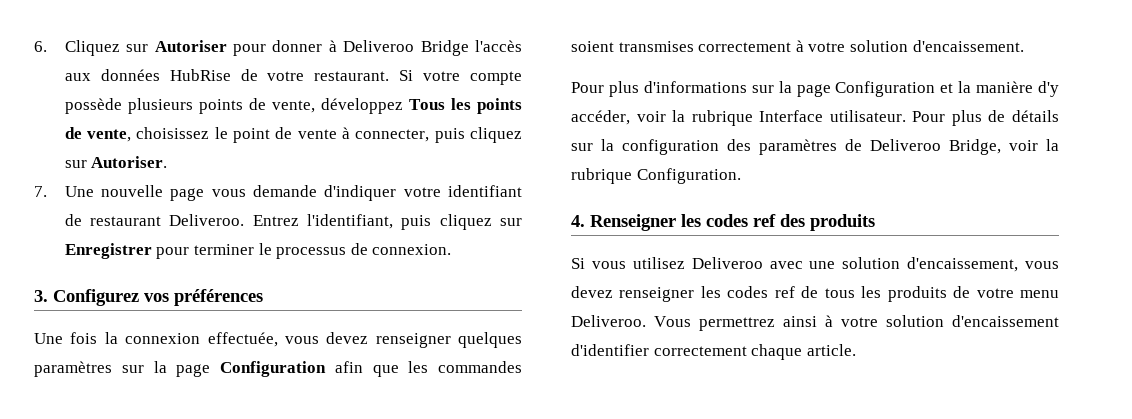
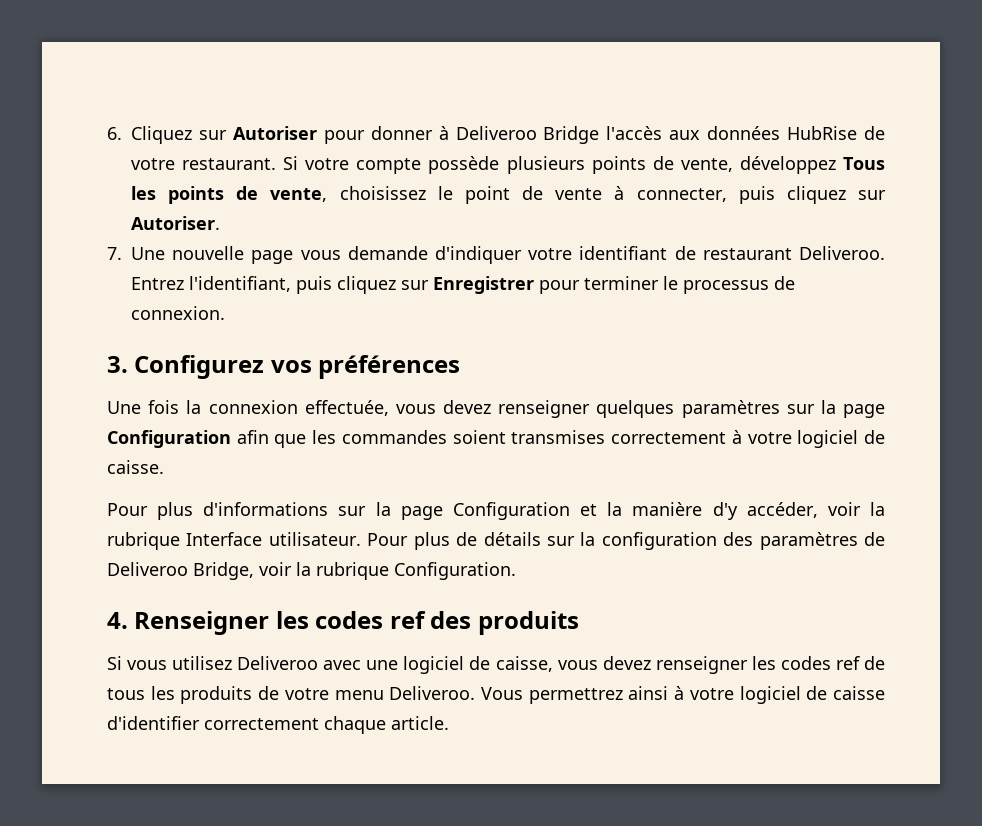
- Une fois la connexion effectuée, vous devez renseigner quelques paramètres sur la page Configuration afin que les commandes soient transmises correctement à votre solution d'encaissement.
+ Une fois la connexion effectuée, vous devez renseigner quelques paramètres sur la page Configuration afin que les commandes soient transmises correctement à votre logiciel de caisse.
- Si vous utilisez Deliveroo avec une solution d'encaissement, vous devez renseigner les codes ref de tous les produits de votre menu Deliveroo.
+ Si vous utilisez Deliveroo avec une logiciel de caisse, vous devez renseigner les codes ref de tous les produits de votre menu Deliveroo.
- Vous permettrez ainsi à votre solution d'encaissement d'identifier correctement chaque article.
+ Vous permettrez ainsi à votre logiciel de caisse d'identifier correctement chaque article.

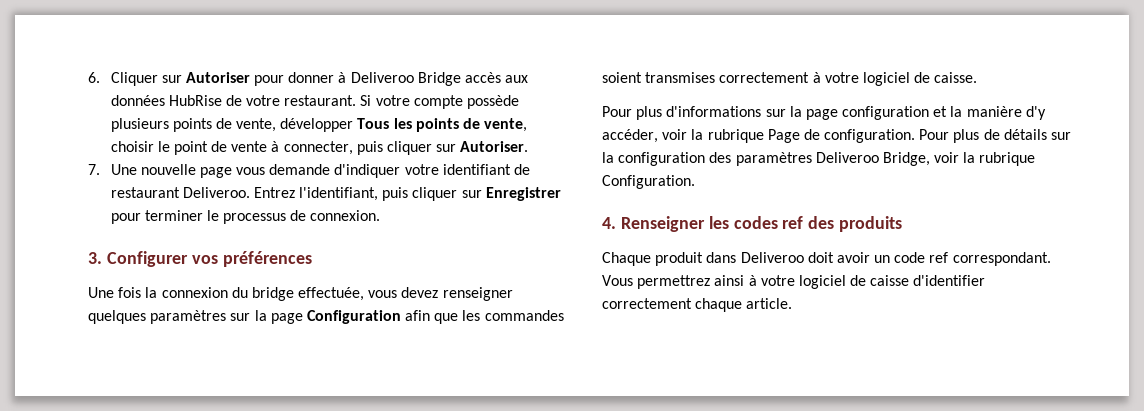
- 6. Cliquez sur Autoriser pour donner à Deliveroo Bridge l'accès aux données HubRise de votre restaurant.
+ 6. Cliquer sur Autoriser pour donner à Deliveroo Bridge accès aux données HubRise de votre restaurant.
- Si votre compte possède plusieurs points de vente, développez Tous les points de vente, choisissez le point de vente à connecter, puis cliquez sur Autoriser.
+ Si votre compte possède plusieurs points de vente, développer Tous les points de vente, choisir le point de vente à connecter, puis cliquer sur Autoriser.
- Entrez l'identifiant, puis cliquez sur Enregistrer pour terminer le processus de connexion.
+ Entrez l'identifiant, puis cliquer sur Enregistrer pour terminer le processus de connexion.
- 3. Configurez vos préférences
+ 3. Configurer vos préférences
- Une fois la connexion effectuée, vous devez renseigner quelques paramètres sur la page Configuration afin que les commandes soient transmises correctement à votre logiciel de caisse.
+ Une fois la connexion du bridge effectuée, vous devez renseigner quelques paramètres sur la page Configuration afin que les commandes soient transmises correctement à votre logiciel de caisse.
- Pour plus d'informations sur la page Configuration et la manière d'y accéder, voir la rubrique Interface utilisateur.
+ Pour plus d'informations sur la page configuration et la manière d'y accéder, voir la rubrique Page de configuration.
- Pour plus de détails sur la configuration des paramètres de Deliveroo Bridge, voir la rubrique Configuration.
+ Pour plus de détails sur la configuration des paramètres Deliveroo Bridge, voir la rubrique Configuration.
- Si vous utilisez Deliveroo avec une logiciel de caisse, vous devez renseigner les codes ref de tous les produits de votre menu Deliveroo.
+ Chaque produit dans Deliveroo doit avoir un code ref correspondant.

